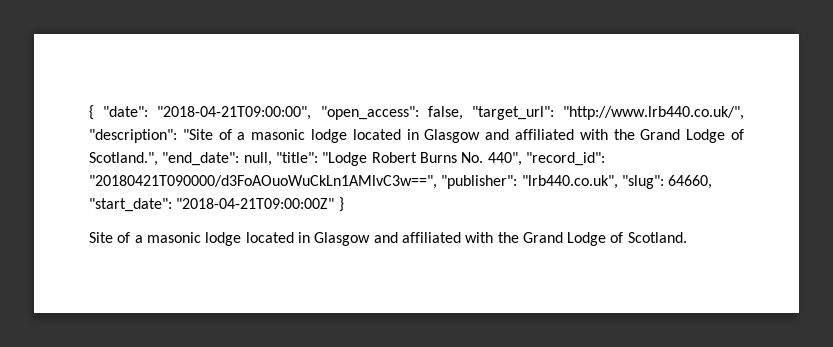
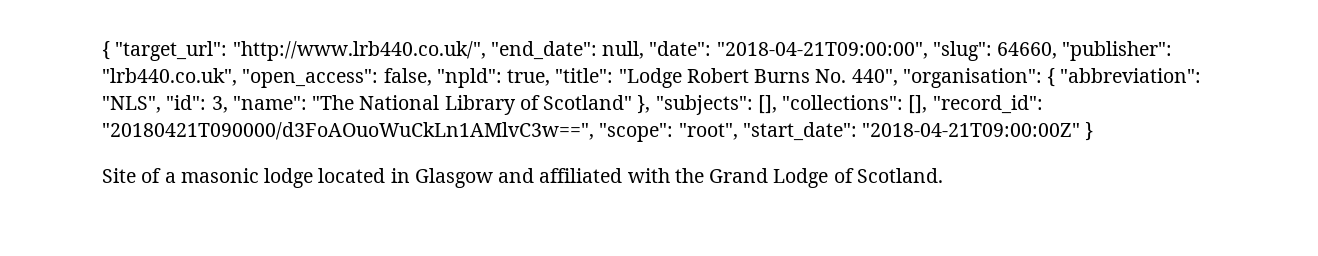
- { "date": "2018-04-21T09:00:00", "open_access": false, "target_url": "http://www.lrb440.co.uk/", "description": "Site of a masonic lodge located in Glasgow and affiliated with the Grand Lodge of Scotland.", "end_date": null, "title": "Lodge Robert Burns No. 440", "record_id": "20180421T090000/d3FoAOuoWuCkLn1AMlvC3w==", "publisher": "lrb440.co.uk", "slug": 64660, "start_date": "2018-04-21T09:00:00Z" }
+ { "target_url": "http://www.lrb440.co.uk/", "end_date": null, "date": "2018-04-21T09:00:00", "slug": 64660, "publisher": "lrb440.co.uk", "open_access": false, "npld": true, "title": "Lodge Robert Burns No. 440", "organisation": { "abbreviation": "NLS", "id": 3, "name": "The National Library of Scotland" }, "subjects": [], "collections": [], "record_id": "20180421T090000/d3FoAOuoWuCkLn1AMlvC3w==", "scope": "root", "start_date": "2018-04-21T09:00:00Z" }

